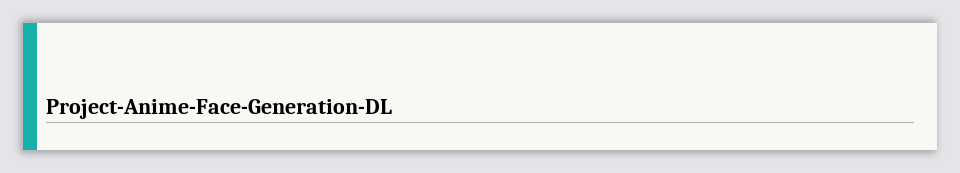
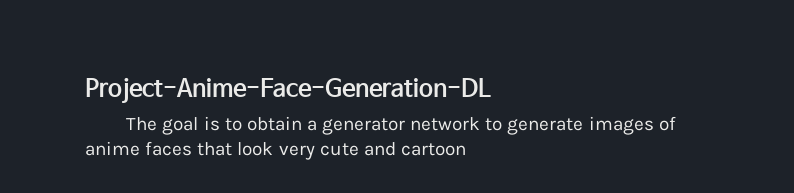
+ The goal is to obtain a generator network to generate images of anime faces that look very cute and cartoon

